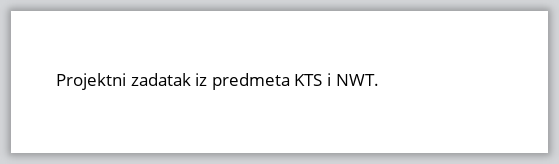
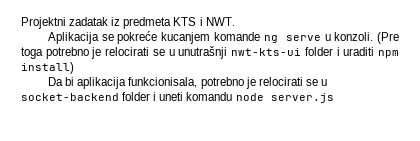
+ Aplikacija se pokreće kucanjem komande ng serve u konzoli. (Pre toga potrebno je relocirati se u unutrašnji nwt-kts-ui folder i uraditi npm install)
+ Da bi aplikacija funkcionisala, potrebno je relocirati se u socket-backend folder i uneti komandu node server.js

